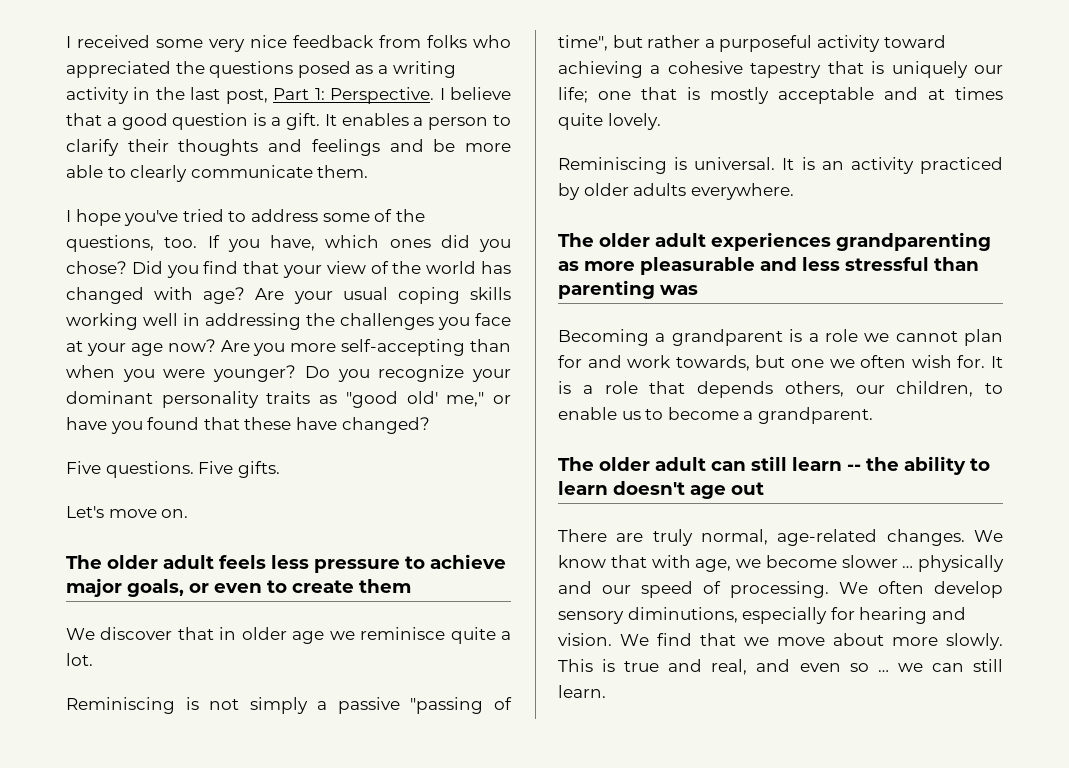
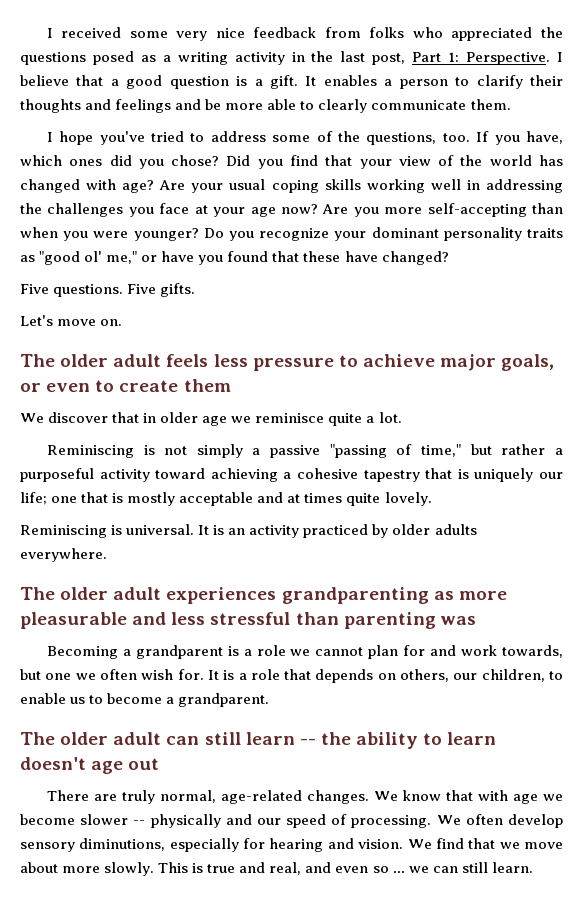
- Do you recognize your dominant personality traits as "good old' me," or have you found that these have changed?
+ Do you recognize your dominant personality traits as "good ol' me," or have you found that these have changed?
- Reminiscing is not simply a passive "passing of time", but rather a purposeful activity toward achieving a cohesive tapestry that is uniquely our life; one that is mostly acceptable and at times quite lovely.
+ Reminiscing is not simply a passive "passing of time," but rather a purposeful activity toward achieving a cohesive tapestry that is uniquely our life; one that is mostly acceptable and at times quite lovely.
- It is a role that depends others, our children, to enable us to become a grandparent.
+ It is a role that depends on others, our children, to enable us to become a grandparent.
- We know that with age, we become slower … physically and our speed of processing.
+ We know that with age we become slower -- physically and our speed of processing.

